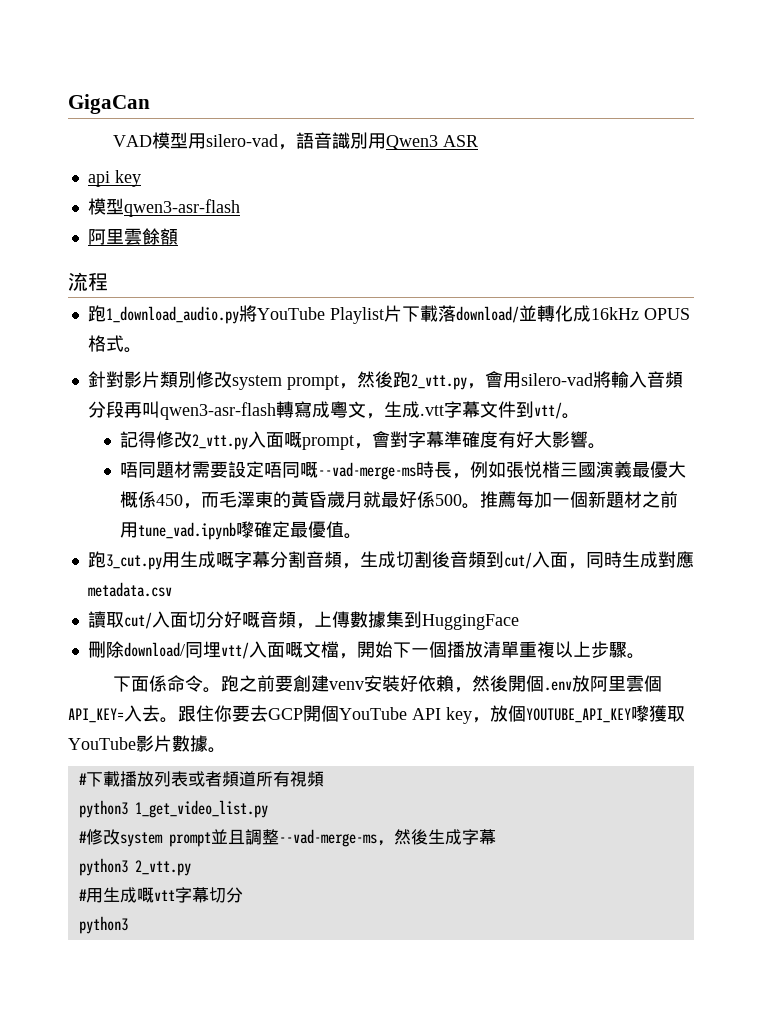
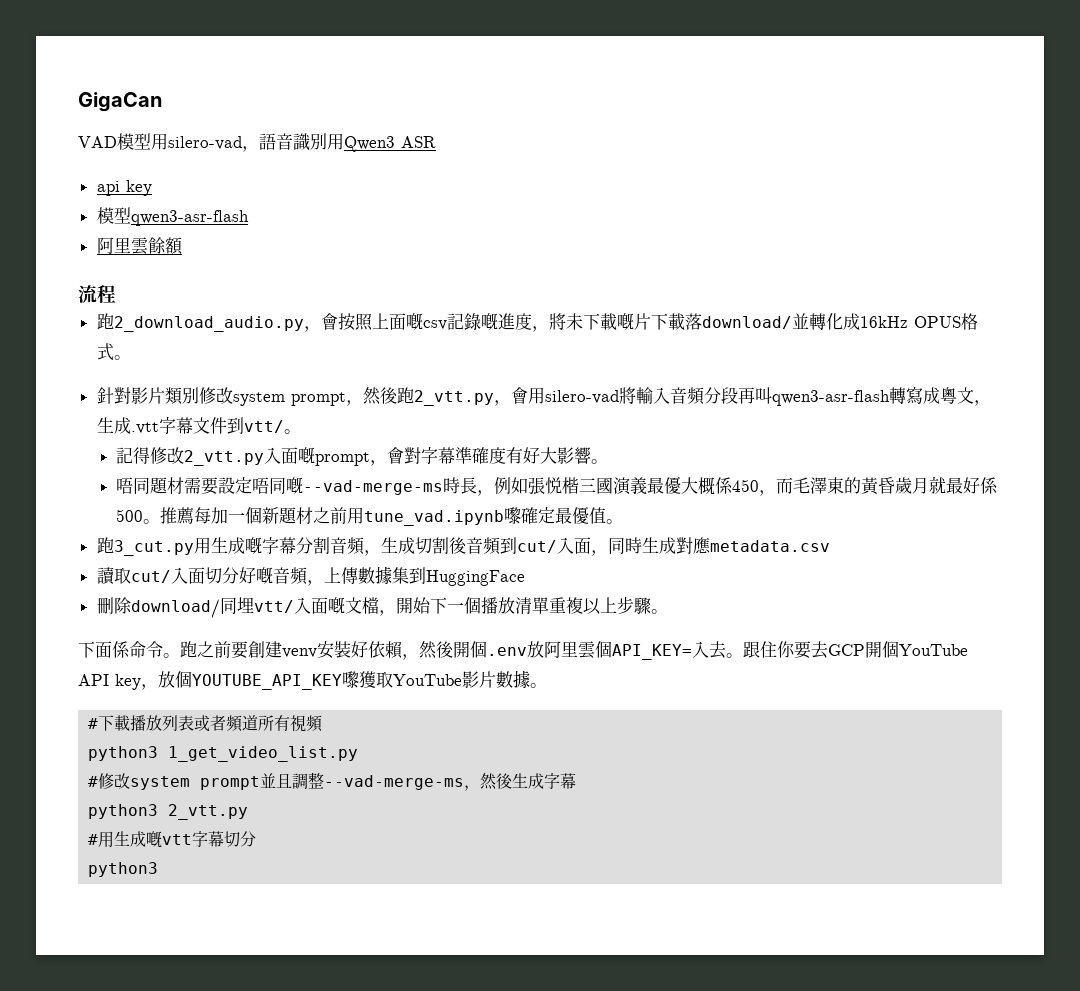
- 跑1_download_audio.py將YouTube Playlist片下載落download/並轉化成16kHz OPUS格式。
+ 跑2_download_audio.py，會按照上面嘅csv記錄嘅進度，將未下載嘅片下載落download/並轉化成16kHz OPUS格式。

